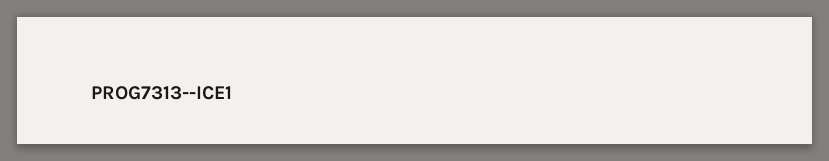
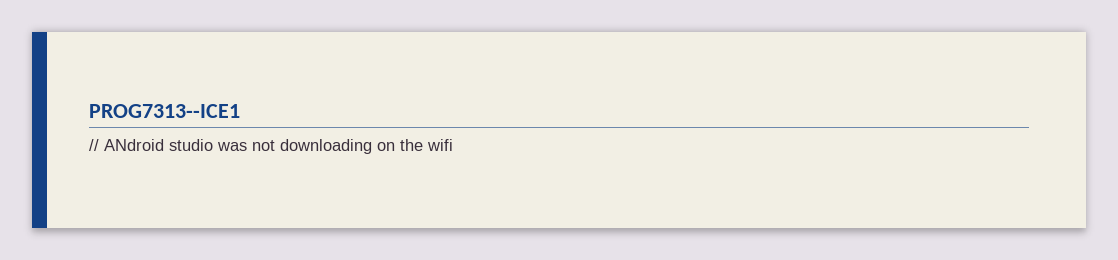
+ // ANdroid studio was not downloading on the wifi

